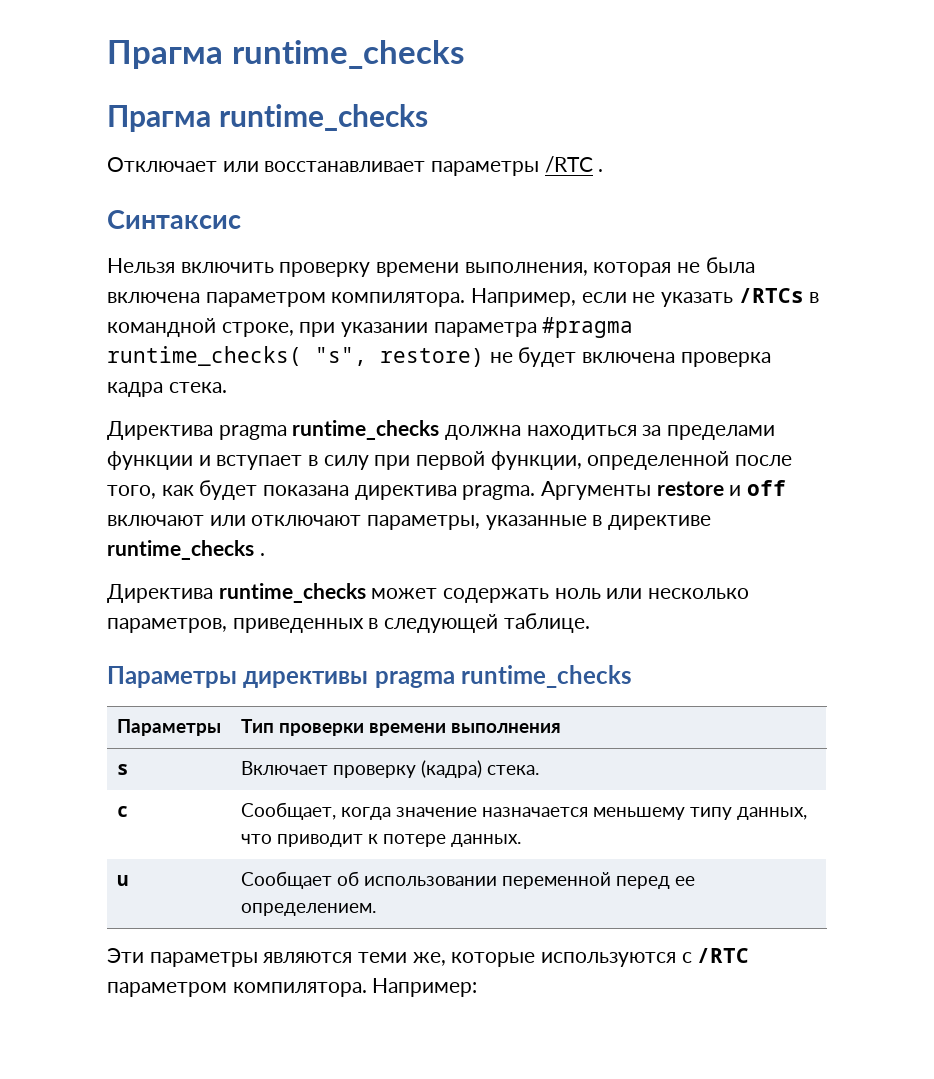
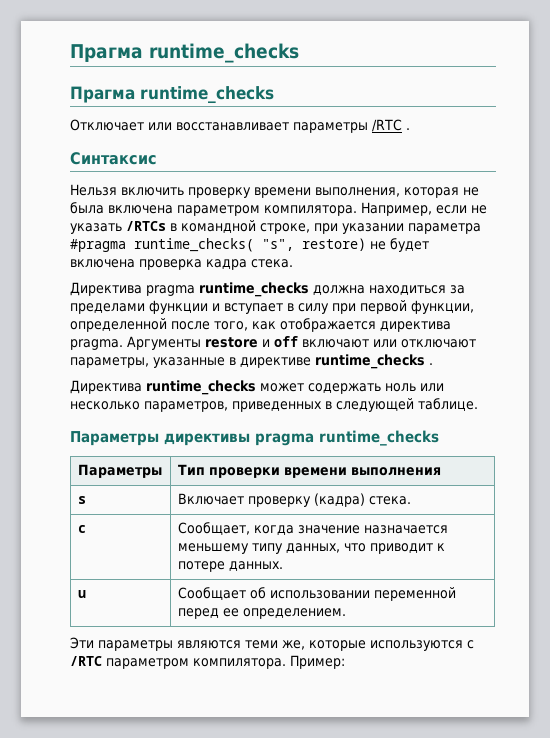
- Директива pragma runtime_checks должна находиться за пределами функции и вступает в силу при первой функции, определенной после того, как будет показана директива pragma.
+ Директива pragma runtime_checks должна находиться за пределами функции и вступает в силу при первой функции, определенной после того, как отображается директива pragma.
- Например:
+ Пример:

